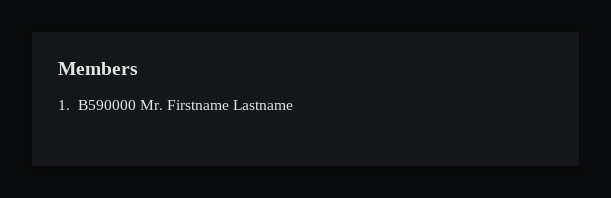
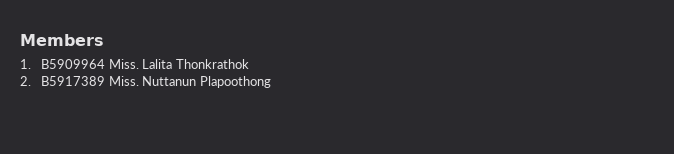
- 1. B590000 Mr. Firstname Lastname
+ 1. B5909964 Miss. Lalita Thonkrathok
+ 2. B5917389 Miss. Nuttanun Plapoothong

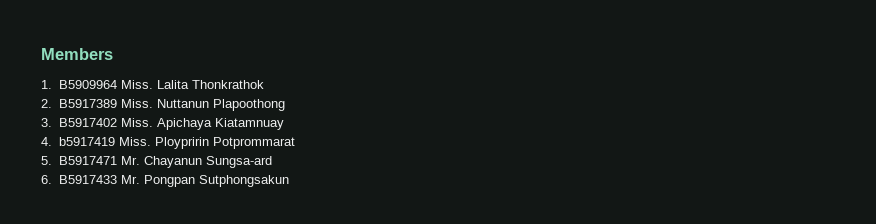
+ 3. B5917402 Miss. Apichaya Kiatamnuay
+ 4. b5917419 Miss. Ploypririn Potprommarat
+ 5. B5917471 Mr. Chayanun Sungsa-ard
+ 6. B5917433 Mr. Pongpan Sutphongsakun

